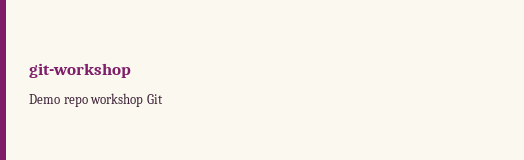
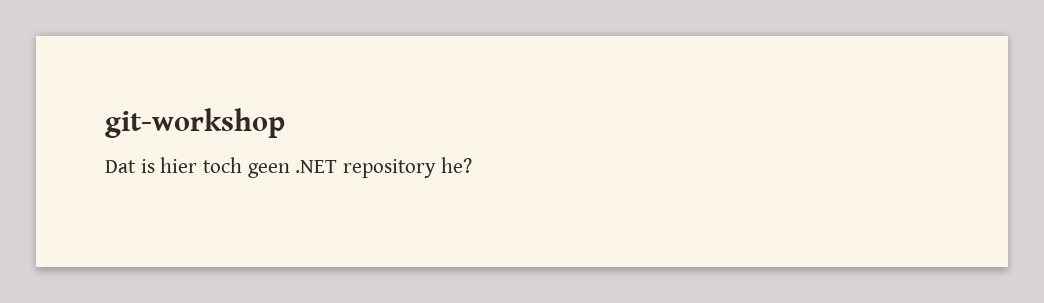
- Demo repo workshop Git
+ Dat is hier toch geen .NET repository he?

